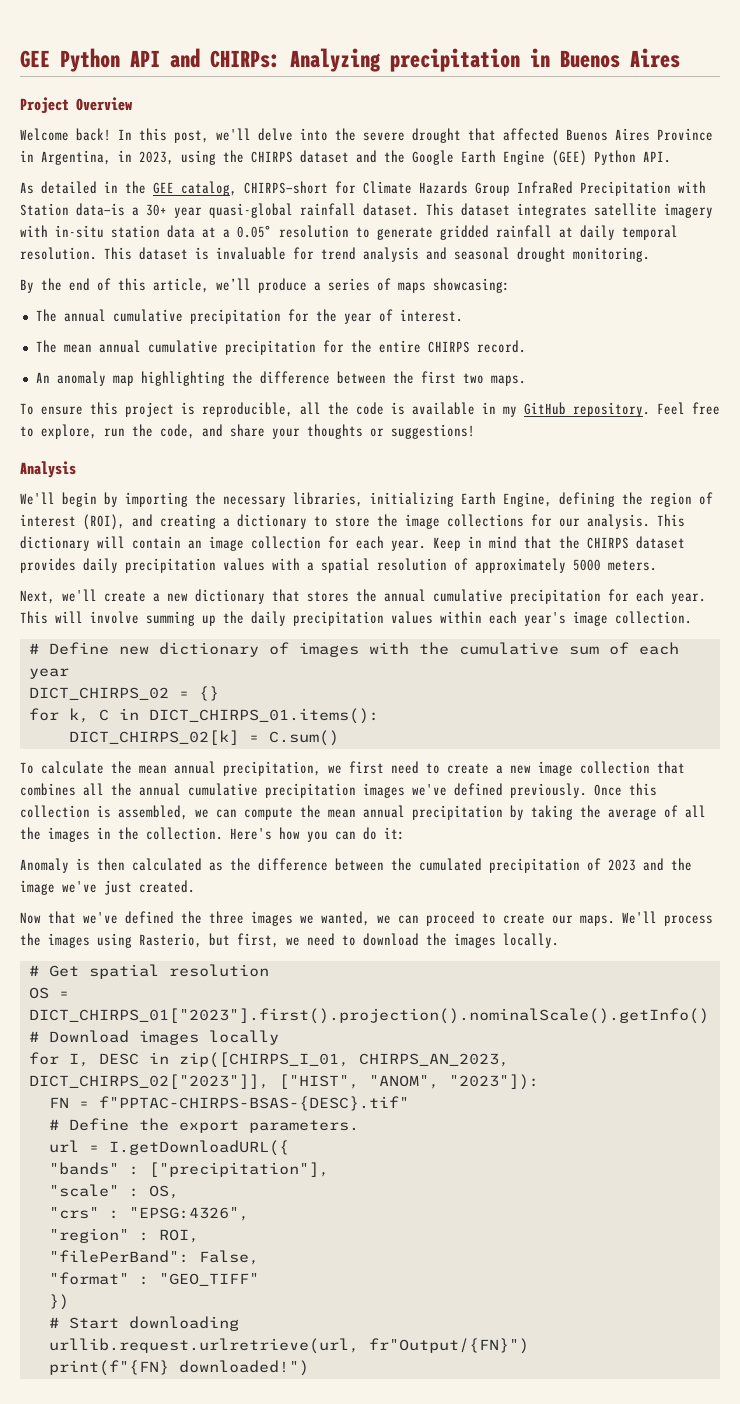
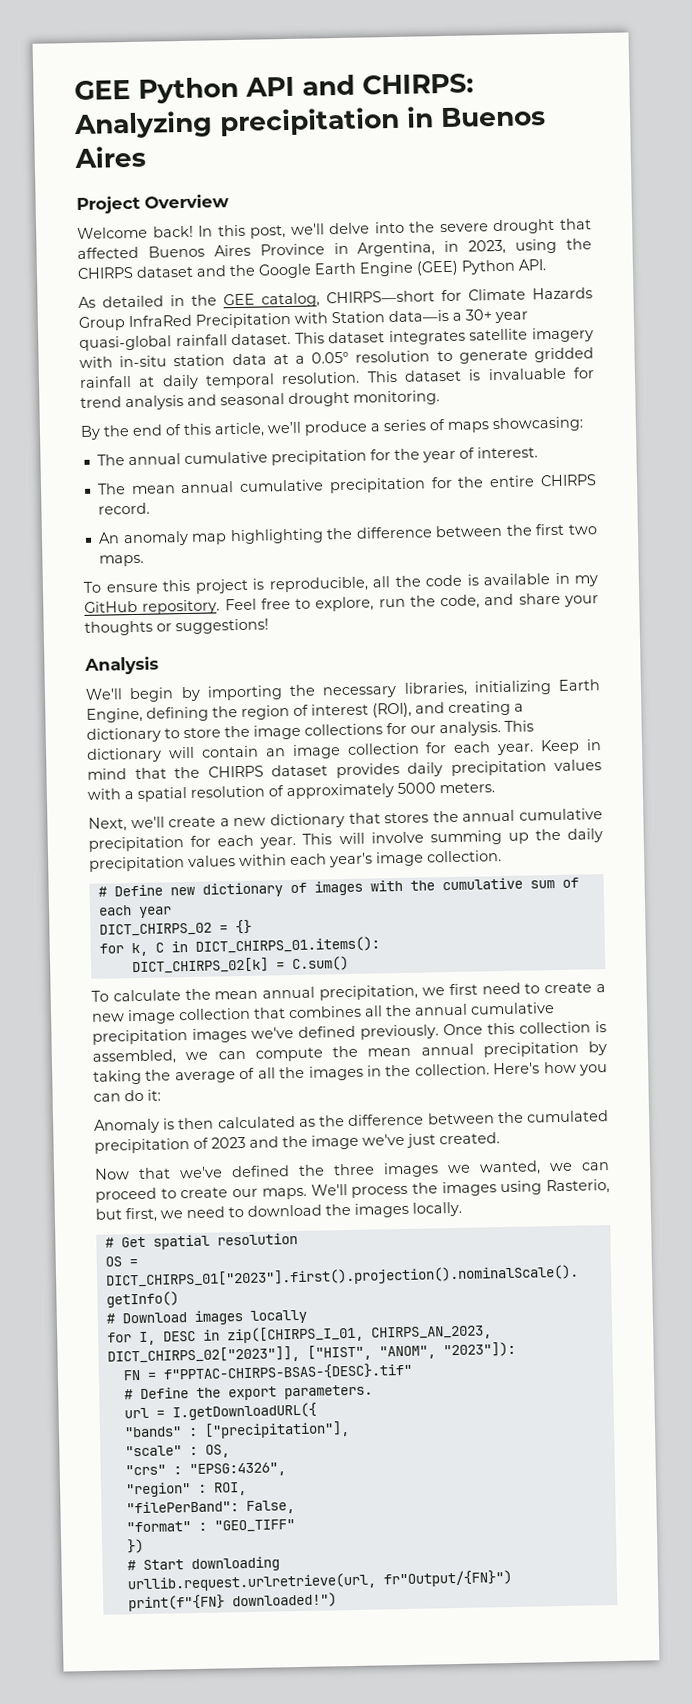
- GEE Python API and CHIRPs: Analyzing precipitation in Buenos Aires
+ GEE Python API and CHIRPS: Analyzing precipitation in Buenos Aires

